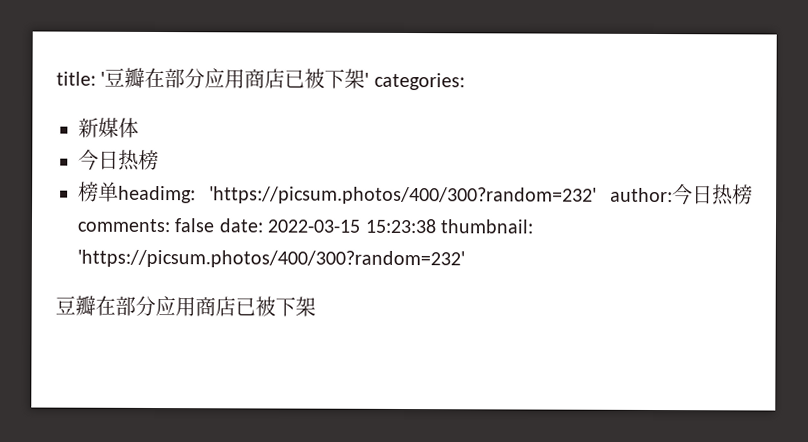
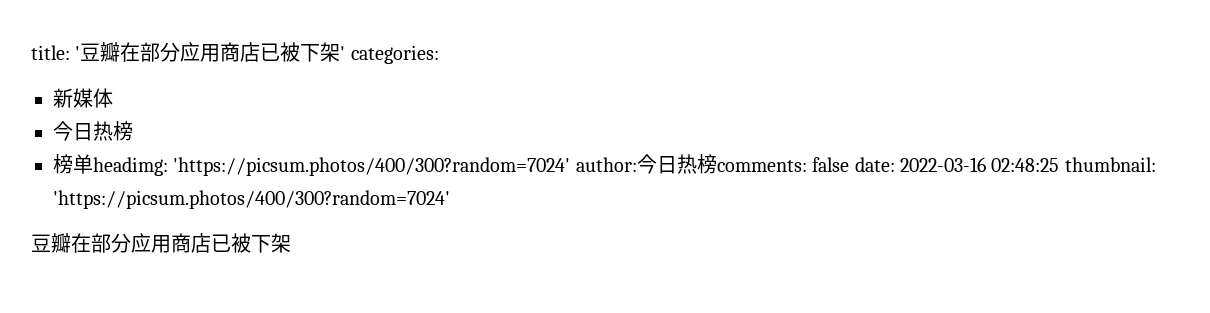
- 榜单headimg: 'https://picsum.photos/400/300?random=232' author:今日热榜comments: false date: 2022-03-15 15:23:38 thumbnail: 'https://picsum.photos/400/300?random=232'
+ 榜单headimg: 'https://picsum.photos/400/300?random=7024' author:今日热榜comments: false date: 2022-03-16 02:48:25 thumbnail: 'https://picsum.photos/400/300?random=7024'

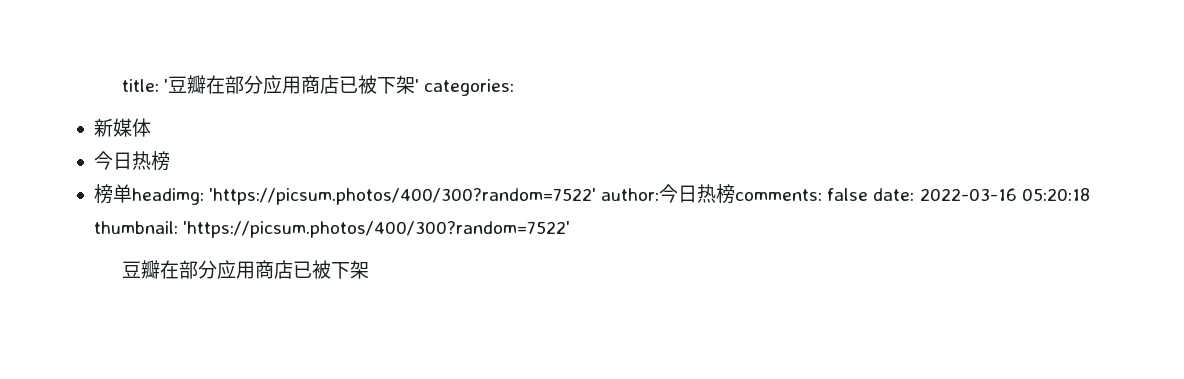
- 榜单headimg: 'https://picsum.photos/400/300?random=7024' author:今日热榜comments: false date: 2022-03-16 02:48:25 thumbnail: 'https://picsum.photos/400/300?random=7024'
+ 榜单headimg: 'https://picsum.photos/400/300?random=7522' author:今日热榜comments: false date: 2022-03-16 05:20:18 thumbnail: 'https://picsum.photos/400/300?random=7522'

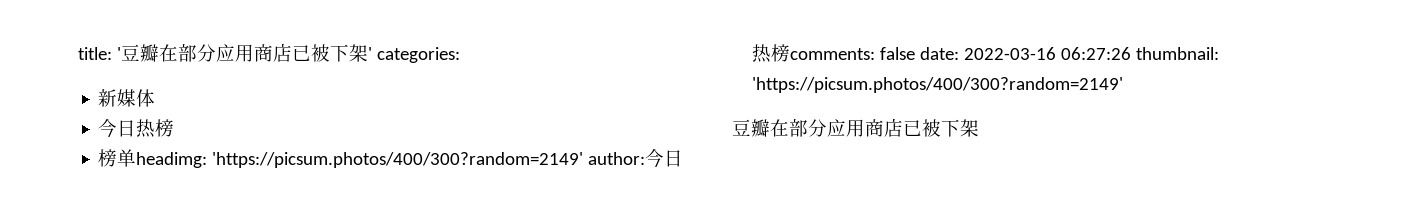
- 榜单headimg: 'https://picsum.photos/400/300?random=7522' author:今日热榜comments: false date: 2022-03-16 05:20:18 thumbnail: 'https://picsum.photos/400/300?random=7522'
+ 榜单headimg: 'https://picsum.photos/400/300?random=2149' author:今日热榜comments: false date: 2022-03-16 06:27:26 thumbnail: 'https://picsum.photos/400/300?random=2149'

